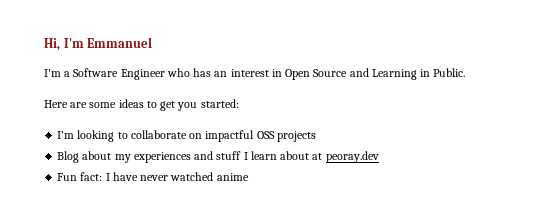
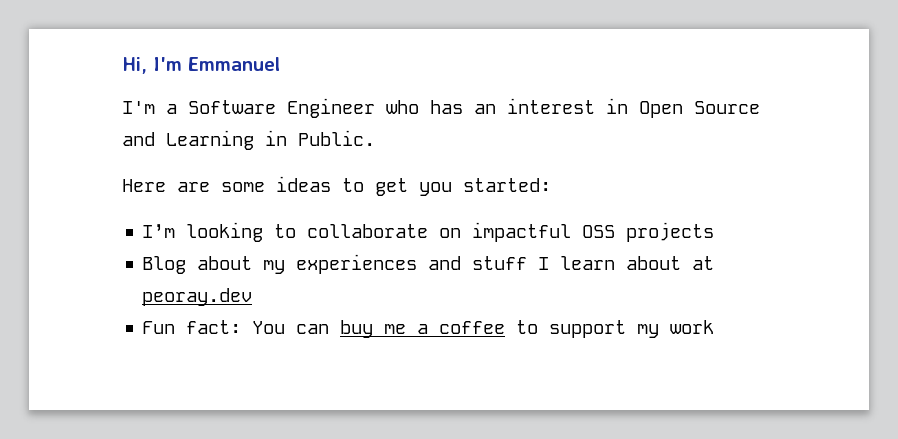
- Fun fact: I have never watched anime
+ Fun fact: You can buy me a coffee to support my work

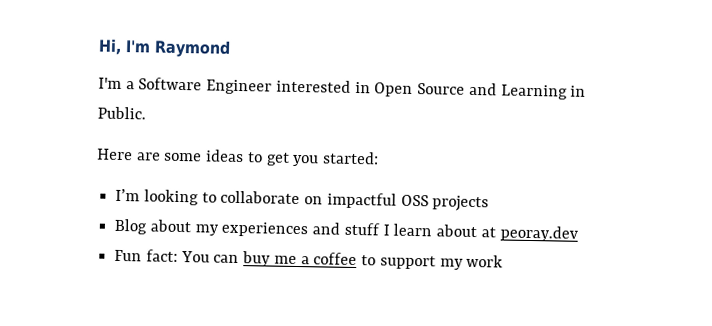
- Hi, I'm Emmanuel
+ Hi, I'm Raymond
- I'm a Software Engineer who has an interest in Open Source and Learning in Public.
+ I'm a Software Engineer interested in Open Source and Learning in Public.

